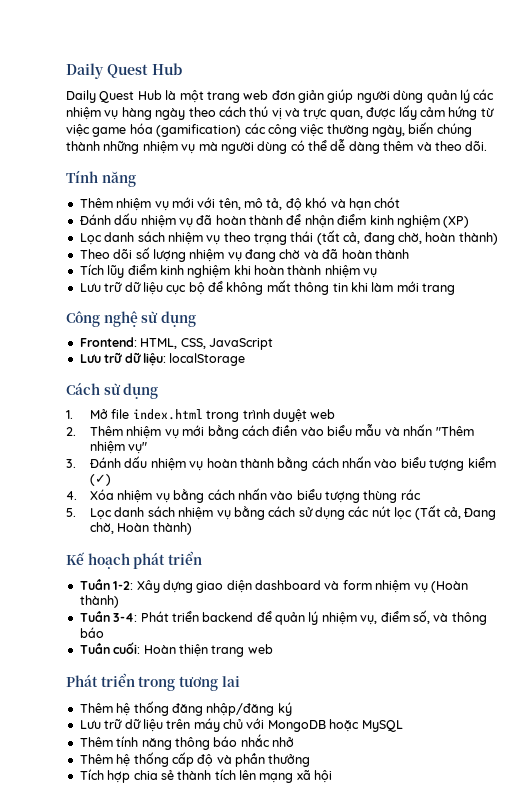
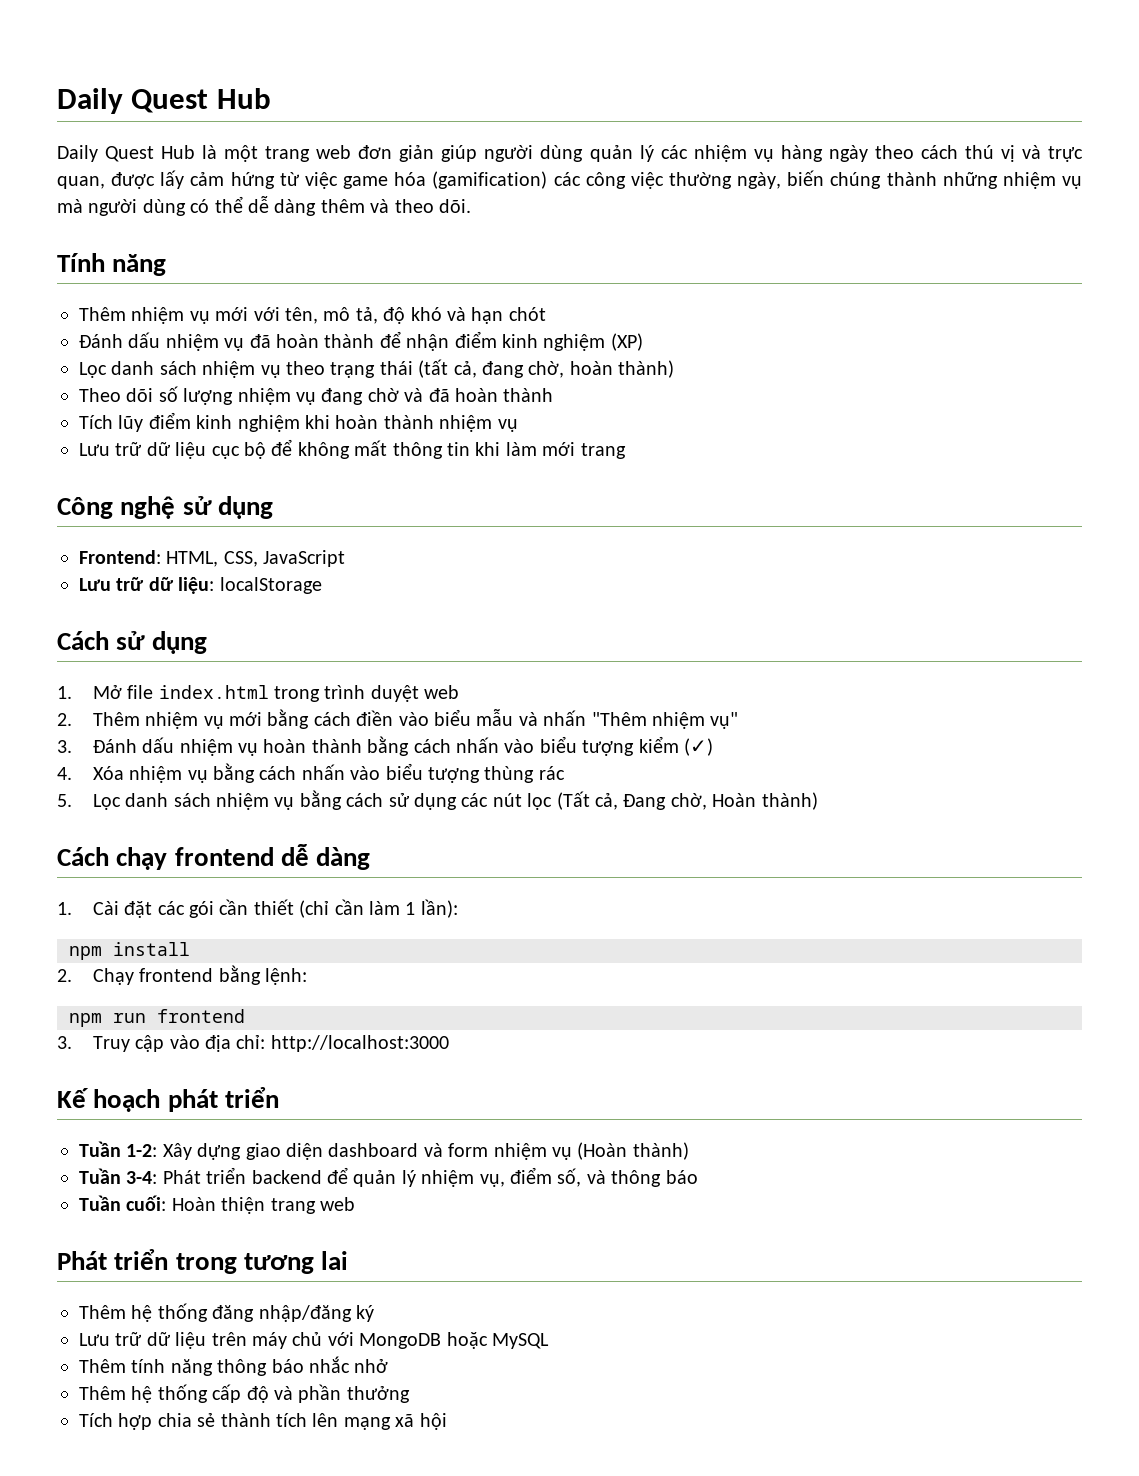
+ Cách chạy frontend dễ dàng
+ 1. Cài đặt các gói cần thiết (chỉ cần làm 1 lần):
+ npm install
+ 2. Chạy frontend bằng lệnh:
+ npm run frontend
+ 3. Truy cập vào địa chỉ: http://localhost:3000

